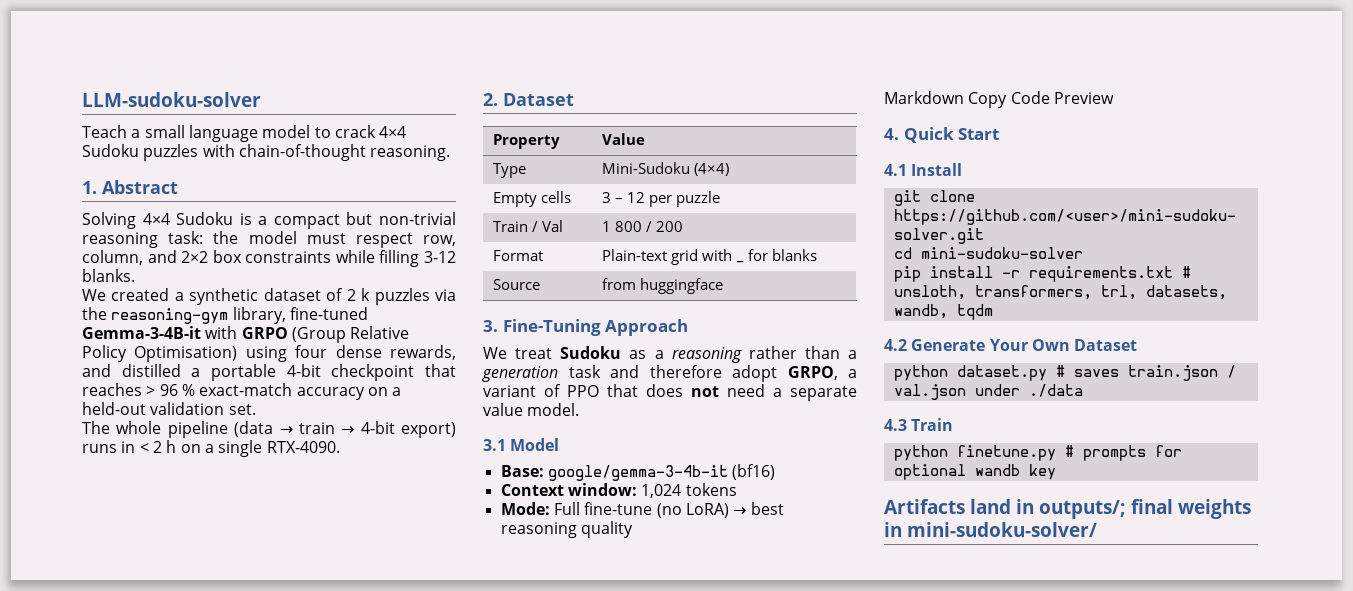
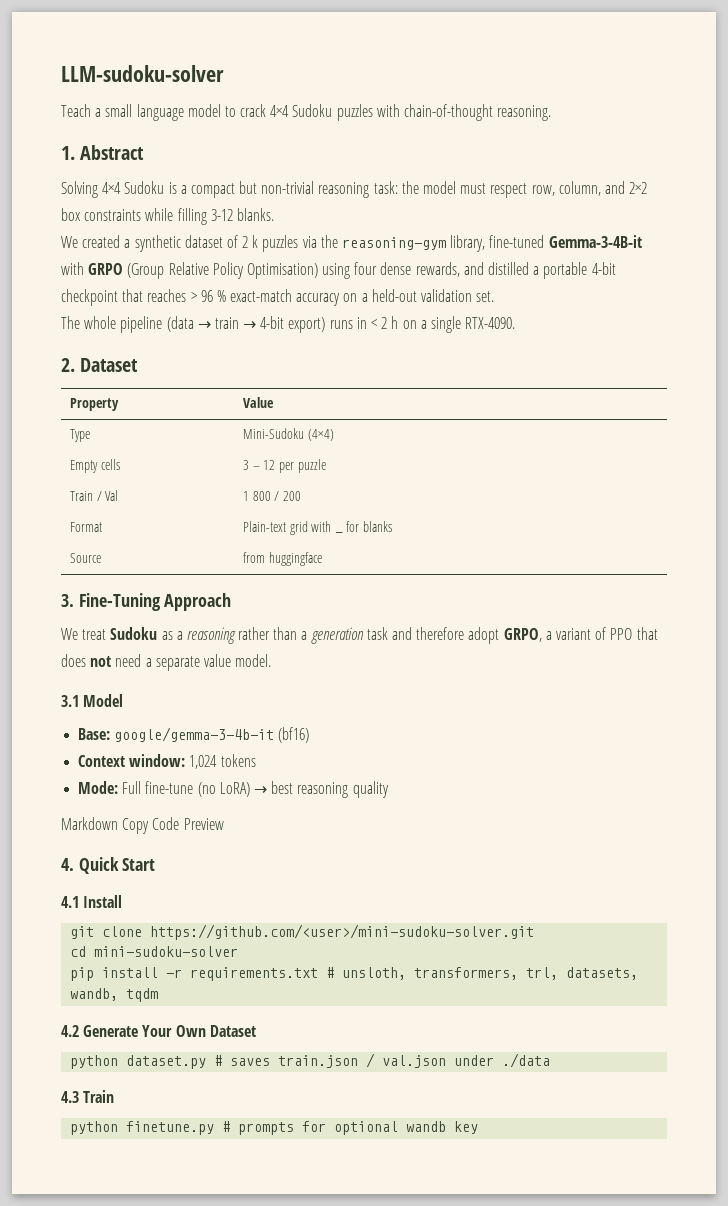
- Artifacts land in outputs/; final weights in mini-sudoku-solver/

